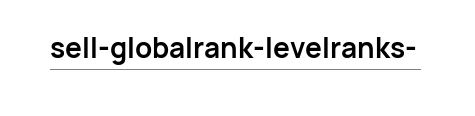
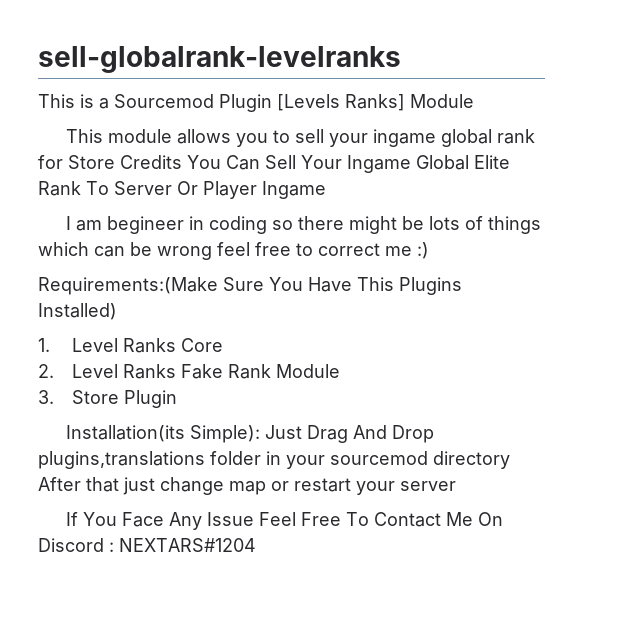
- sell-globalrank-levelranks-
+ sell-globalrank-levelranks
+ This is a Sourcemod Plugin [Levels Ranks] Module
+ This module allows you to sell your ingame global rank for Store Credits You Can Sell Your Ingame Global Elite Rank To Server Or Player Ingame
+ I am begineer in coding so there might be lots of things which can be wrong feel free to correct me :)
+ Requirements:(Make Sure You Have This Plugins Installed)
+ 1. Level Ranks Core
+ 2. Level Ranks Fake Rank Module
+ 3. Store Plugin
+ Installation(its Simple): Just Drag And Drop plugins,translations folder in your sourcemod directory After that just change map or restart your server
+ If You Face Any Issue Feel Free To Contact Me On Discord : NEXTARS#1204

